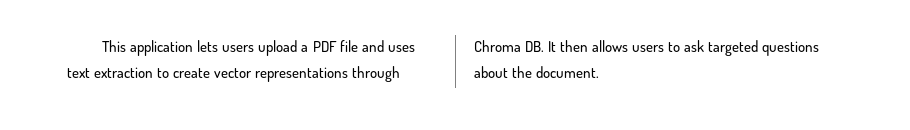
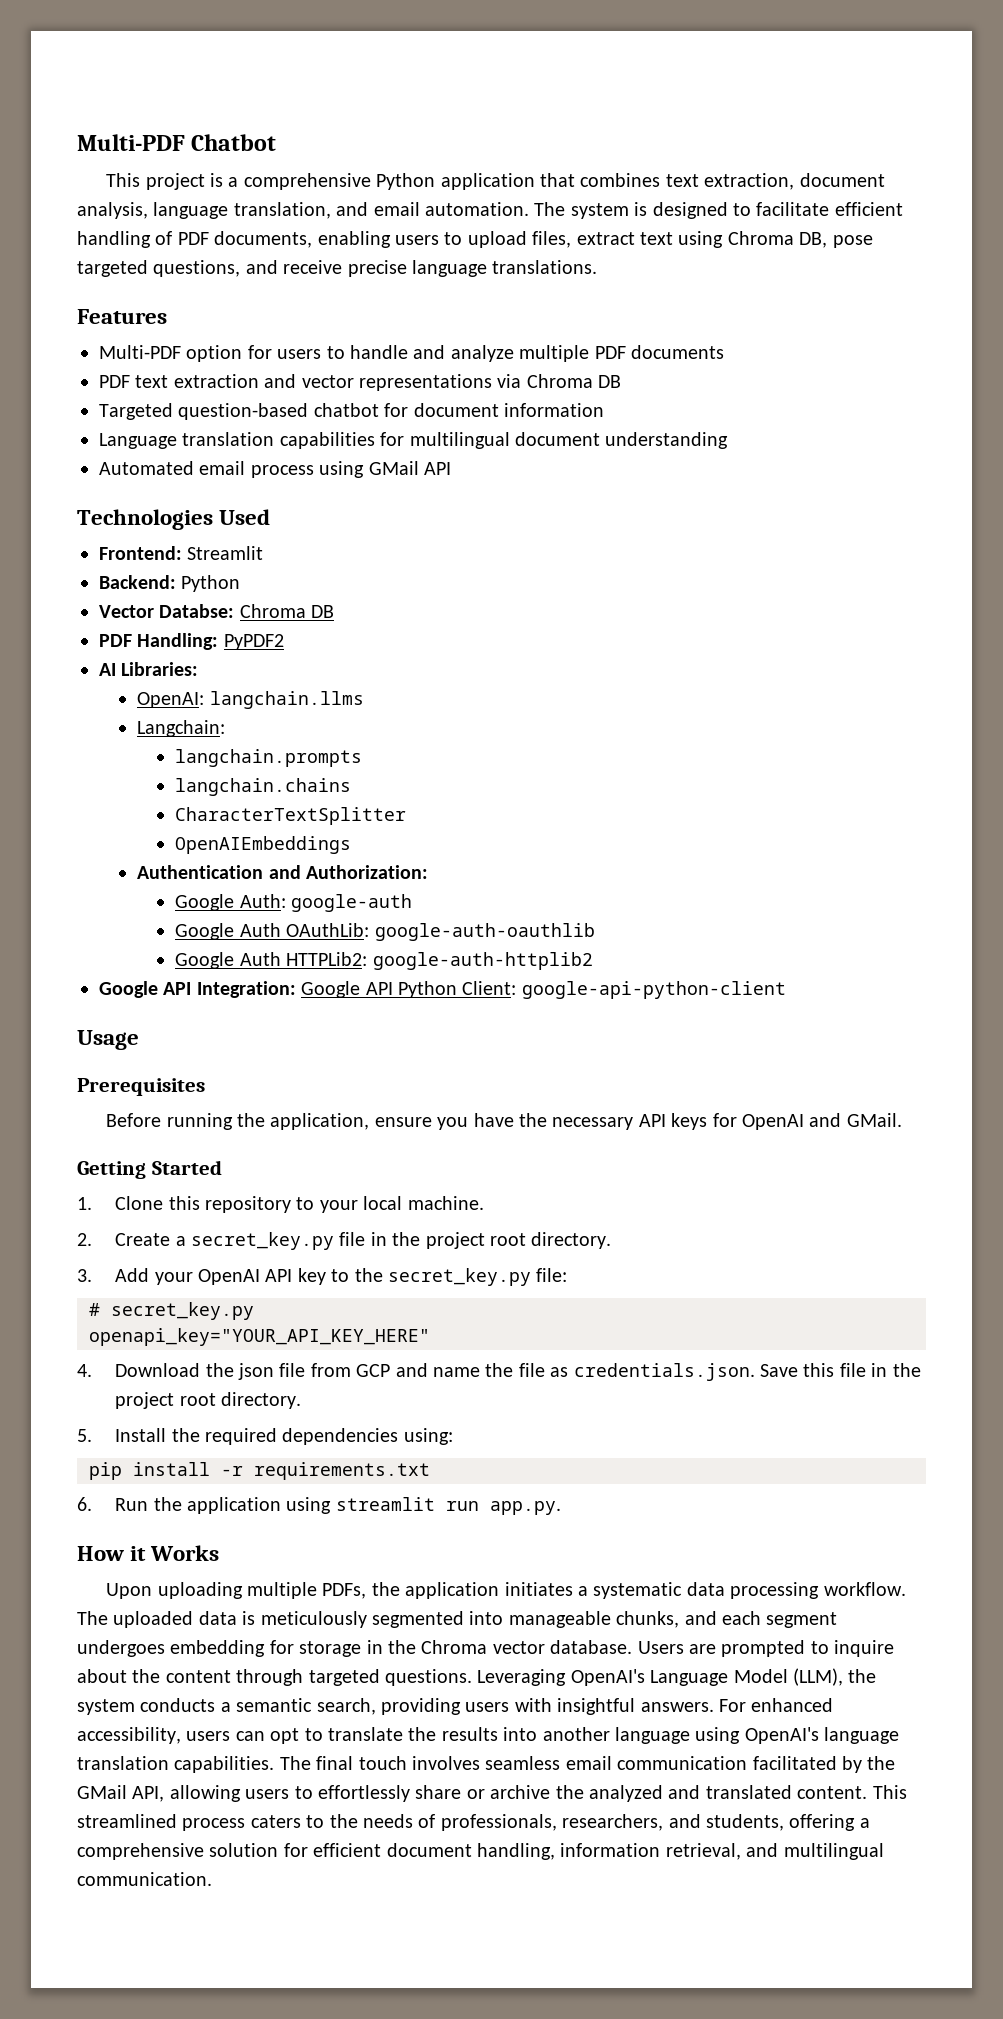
- This application lets users upload a PDF file and uses text extraction to create vector representations through Chroma DB. It then allows users to ask targeted questions about the document.
+ Multi-PDF Chatbot
+ This project is a comprehensive Python application that combines text extraction, document analysis, language translation, and email automation. The system is designed to facilitate efficient handling of PDF documents, enabling users to upload files, extract text using Chroma DB, pose targeted questions, and receive precise language translations.
+ Features
+ Multi-PDF option for users to handle and analyze multiple PDF documents
+ PDF text extraction and vector representations via Chroma DB
+ Targeted question-based chatbot for document information
+ Language translation capabilities for multilingual document understanding
+ Automated email process using GMail API
+ Technologies Used
+ Frontend: Streamlit
+ Backend: Python
+ Vector Databse: Chroma DB
+ PDF Handling: PyPDF2
+ AI Libraries:
+ OpenAI: langchain.llms
+ Langchain:
+ langchain.prompts
+ langchain.chains
+ CharacterTextSplitter
+ OpenAIEmbeddings
+ Authentication and Authorization:
+ Google Auth: google-auth
+ Google Auth OAuthLib: google-auth-oauthlib
+ Google Auth HTTPLib2: google-auth-httplib2
+ Google API Integration: Google API Python Client: google-api-python-client
+ Usage
+ Prerequisites
+ Before running the application, ensure you have the necessary API keys for OpenAI and GMail.
+ Getting Started
+ 1. Clone this repository to your local machine.
+ 2. Create a secret_key.py file in the project root directory.
+ 3. Add your OpenAI API key to the secret_key.py file:
+ # secret_key.py
+ openapi_key="YOUR_API_KEY_HERE"
+ 4. Download the json file from GCP and name the file as credentials.json. Save this file in the project root directory.
+ 5. Install the required dependencies using:
+ pip install -r requirements.txt
+ 6. Run the application using streamlit run app.py.
+ How it Works
+ Upon uploading multiple PDFs, the application initiates a systematic data processing workflow. The uploaded data is meticulously segmented into manageable chunks, and each segment undergoes embedding for storage in the Chroma vector database. Users are prompted to inquire about the content through targeted questions. Leveraging OpenAI's Language Model (LLM), the system conducts a semantic search, providing users with insightful answers. For enhanced accessibility, users can opt to translate the results into another language using OpenAI's language translation capabilities. The final touch involves seamless email communication facilitated by the GMail API, allowing users to effortlessly share or archive the analyzed and translated content. This streamlined process caters to the needs of professionals, researchers, and students, offering a comprehensive solution for efficient document handling, information retrieval, and multilingual communication.

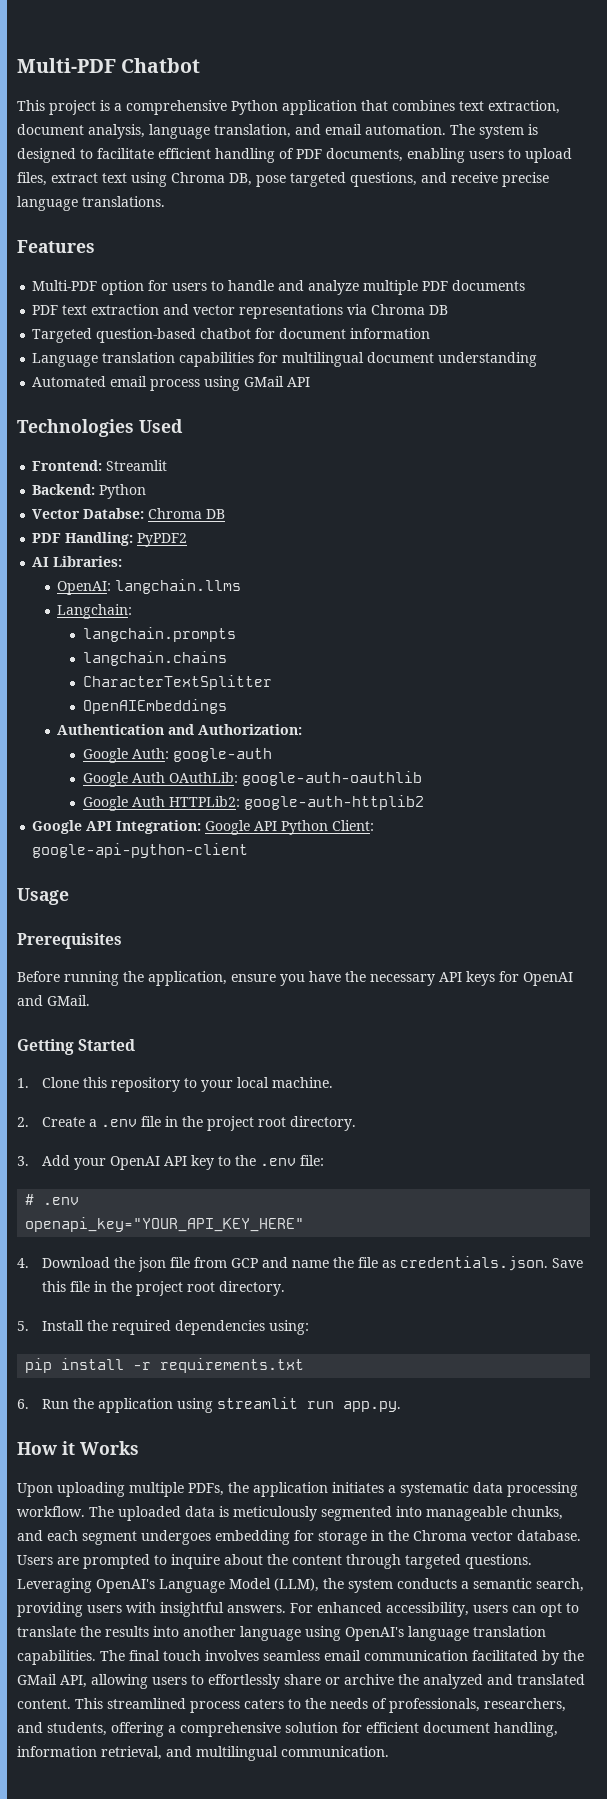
- 2. Create a secret_key.py file in the project root directory.
+ 2. Create a .env file in the project root directory.
- 3. Add your OpenAI API key to the secret_key.py file:
+ 3. Add your OpenAI API key to the .env file:
- # secret_key.py
+ # .env

